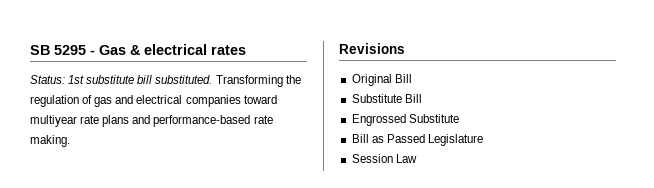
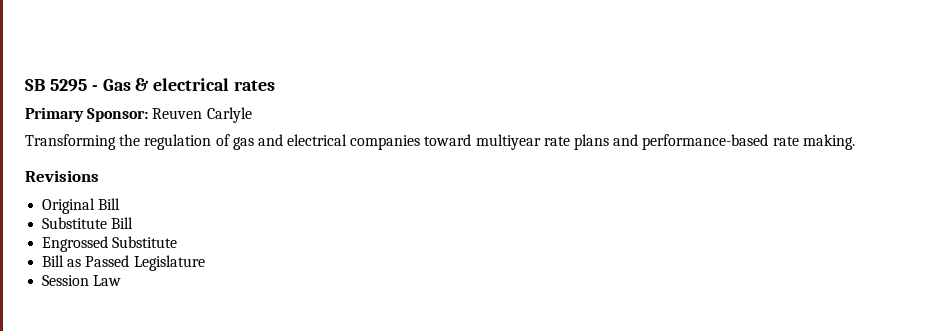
- Status: 1st substitute bill substituted. Transforming the regulation of gas and electrical companies toward multiyear rate plans and performance-based rate making.
+ Primary Sponsor: Reuven Carlyle
+ Transforming the regulation of gas and electrical companies toward multiyear rate plans and performance-based rate making.

